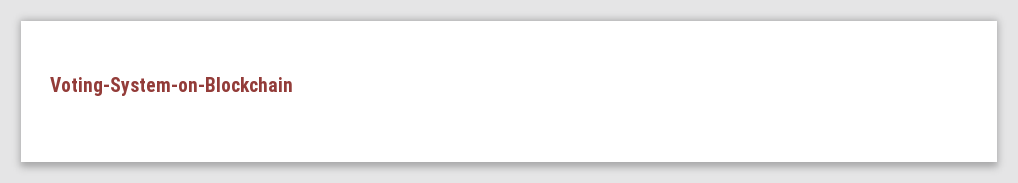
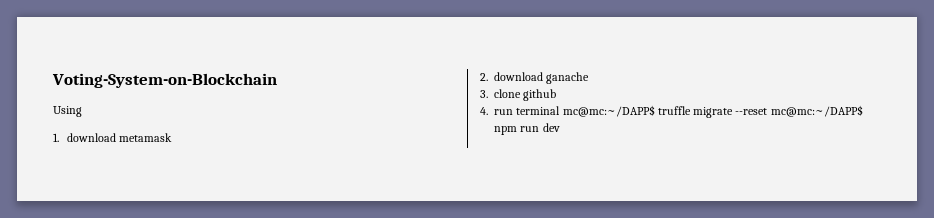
+ Using
+ 1. download metamask
+ 2. download ganache
+ 3. clone github
+ 4. run terminal mc@mc:~/DAPP$ truffle migrate --reset mc@mc:~/DAPP$ npm run dev

